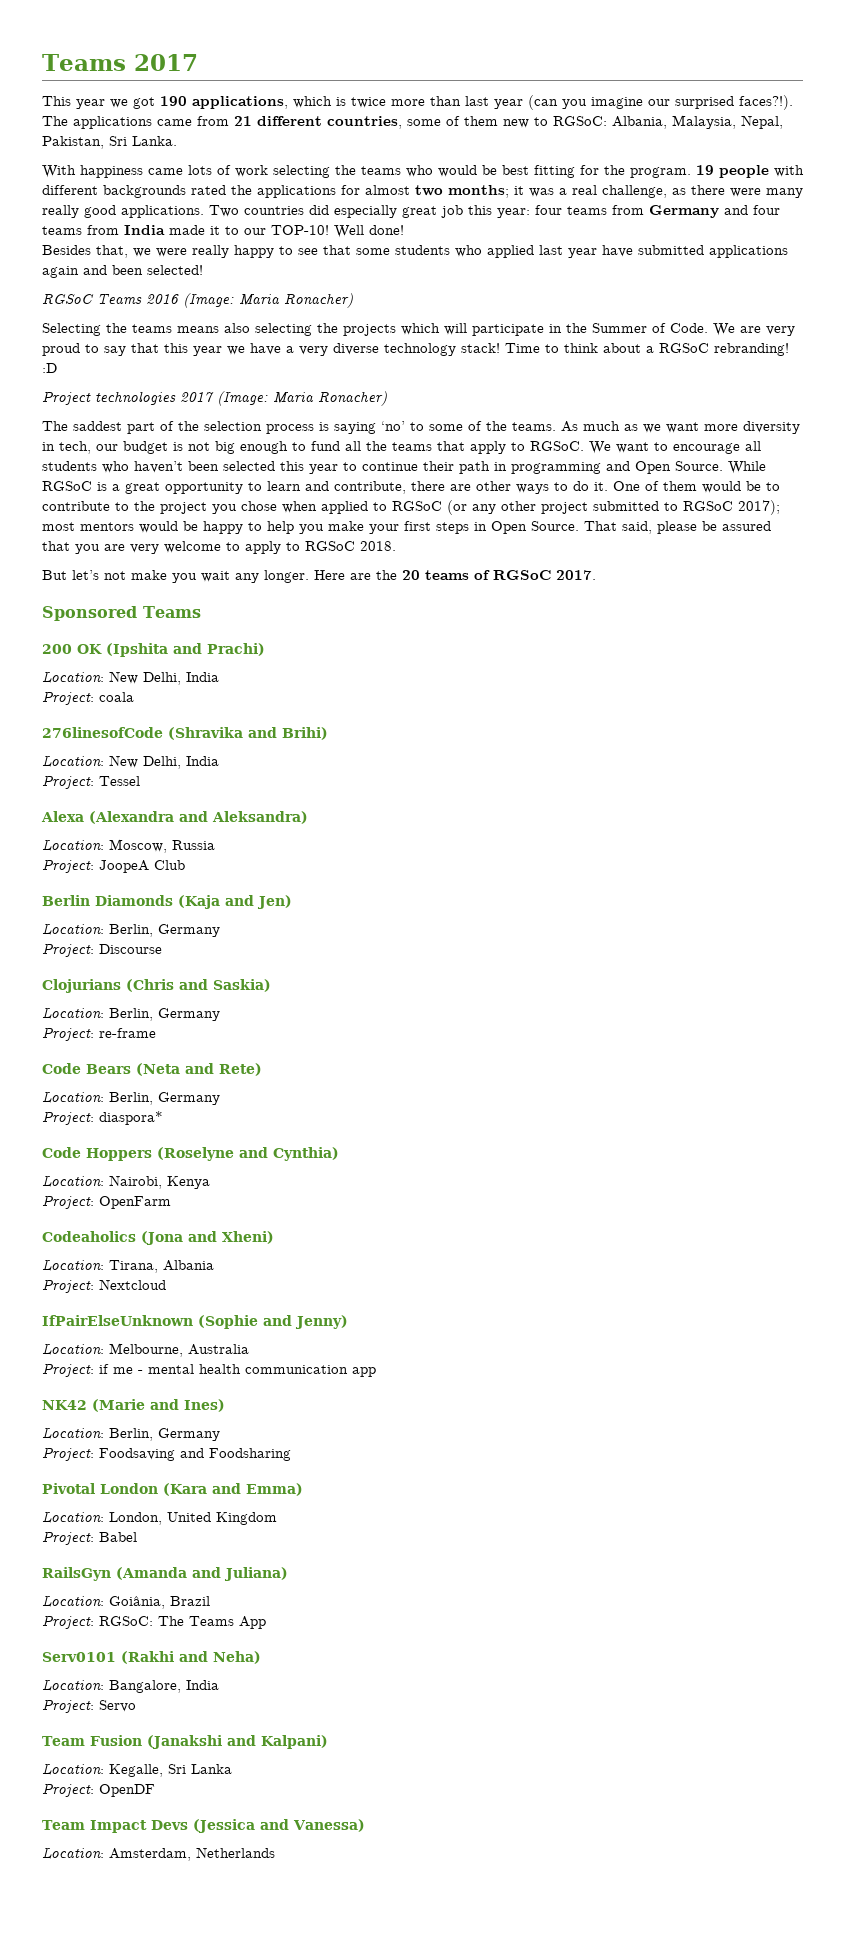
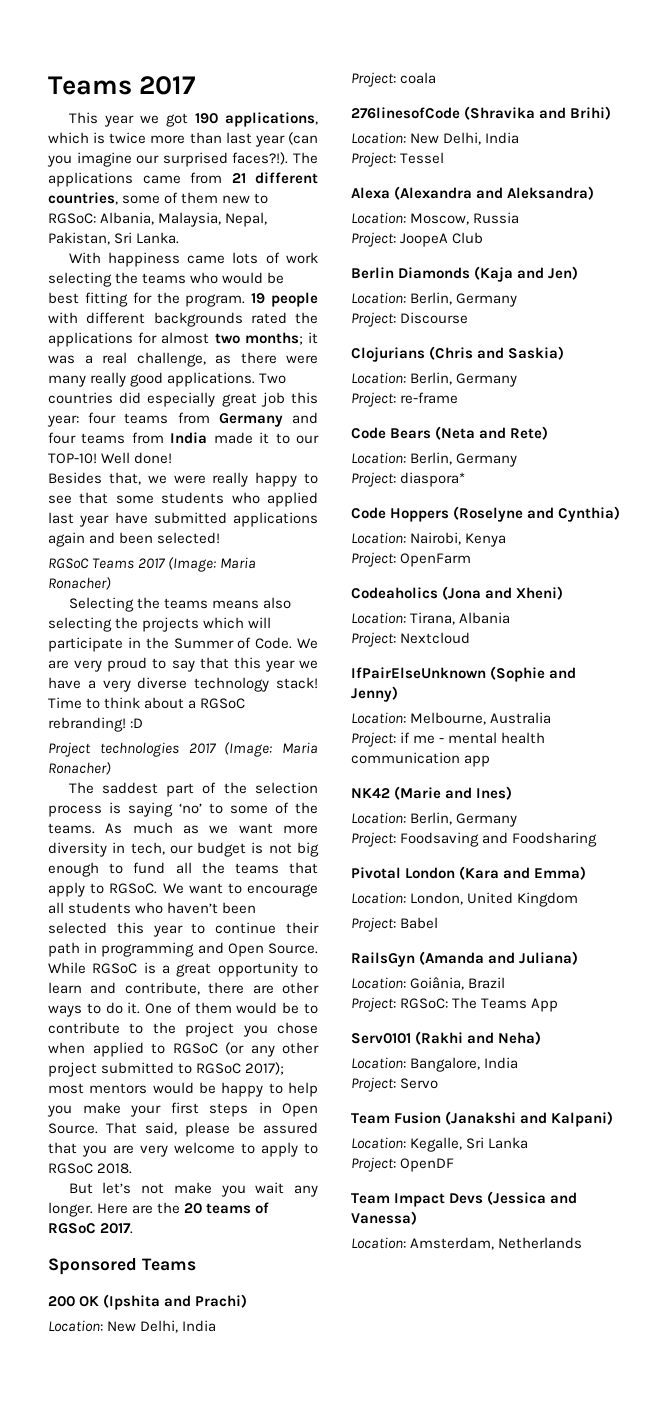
- RGSoC Teams 2016 (Image: Maria Ronacher)
+ RGSoC Teams 2017 (Image: Maria Ronacher)

